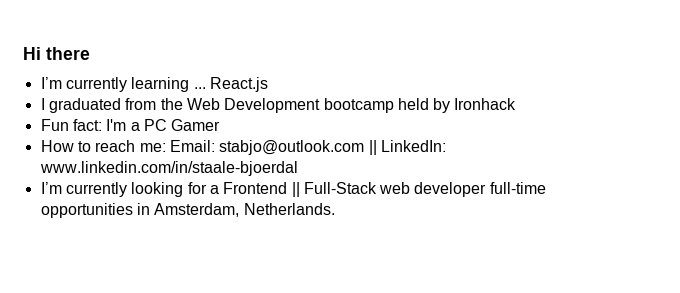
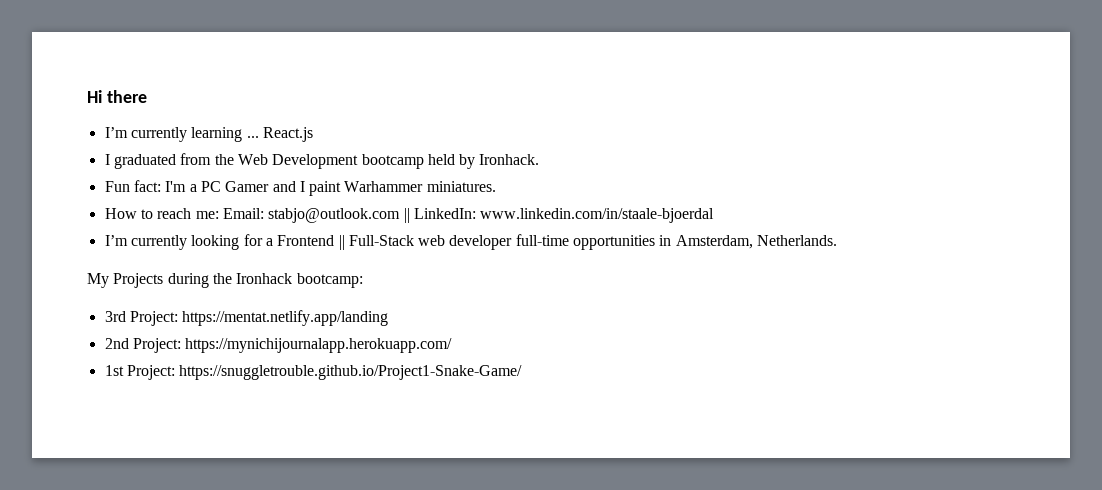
- I graduated from the Web Development bootcamp held by Ironhack
+ I graduated from the Web Development bootcamp held by Ironhack.
- Fun fact: I'm a PC Gamer
+ Fun fact: I'm a PC Gamer and I paint Warhammer miniatures.
+ My Projects during the Ironhack bootcamp:
+ 3rd Project: https://mentat.netlify.app/landing
+ 2nd Project: https://mynichijournalapp.herokuapp.com/
+ 1st Project: https://snuggletrouble.github.io/Project1-Snake-Game/

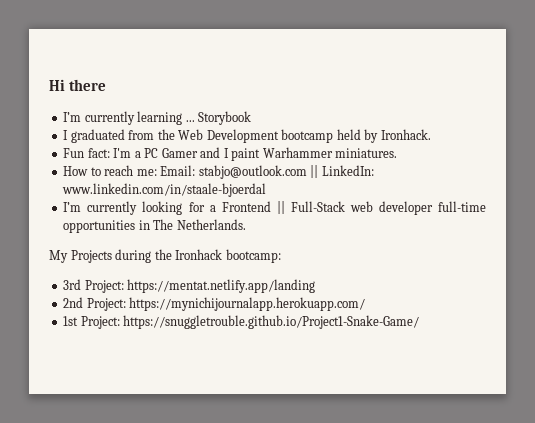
- React.js
+ Storybook
- I’m currently looking for a Frontend || Full-Stack web developer full-time opportunities in Amsterdam, Netherlands.
+ I’m currently looking for a Frontend || Full-Stack web developer full-time opportunities in The Netherlands.

